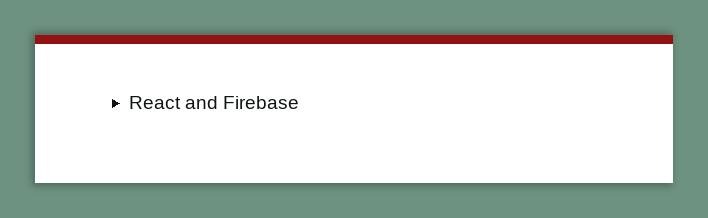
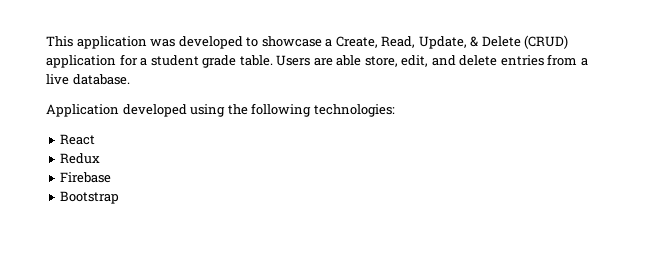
+ This application was developed to showcase a Create, Read, Update, & Delete (CRUD) application for a student grade table. Users are able store, edit, and delete entries from a live database.
+ Application developed using the following technologies:
- React and Firebase
+ React
+ Redux
+ Firebase
+ Bootstrap

